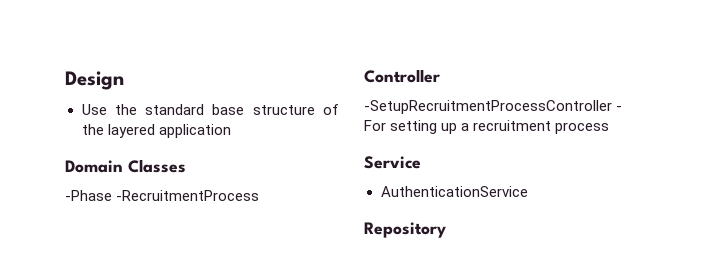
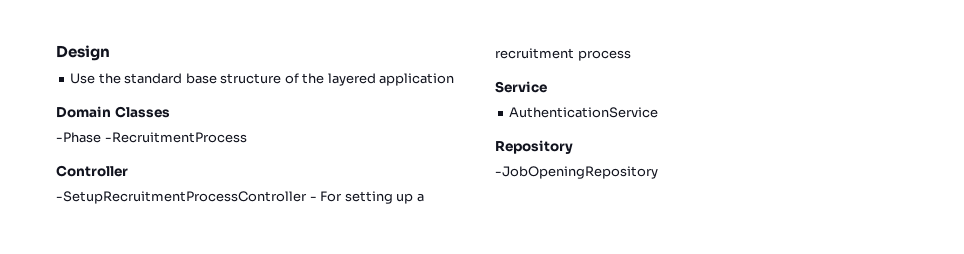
+ -JobOpeningRepository

